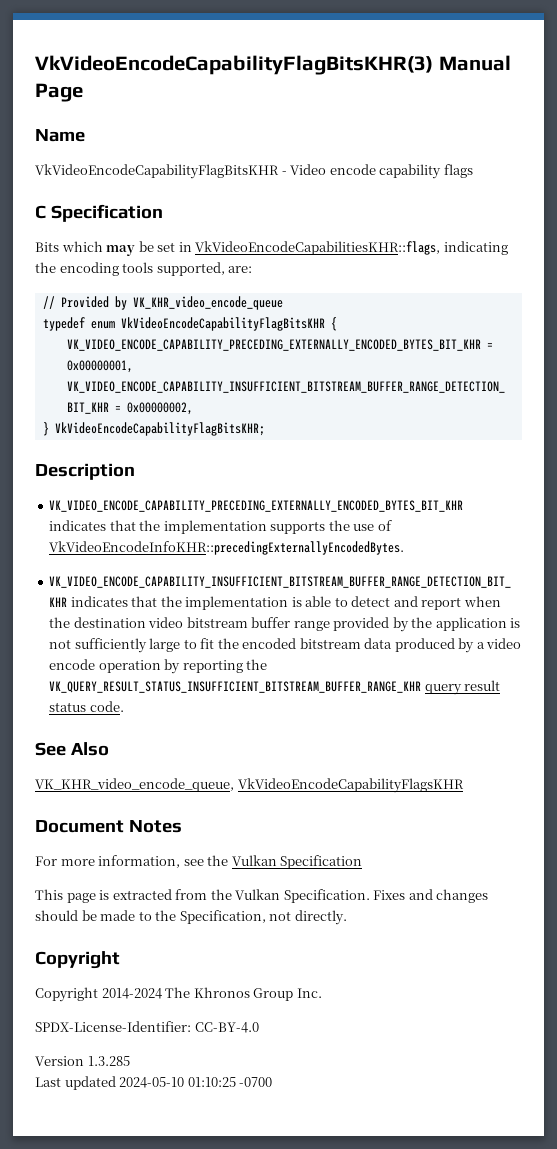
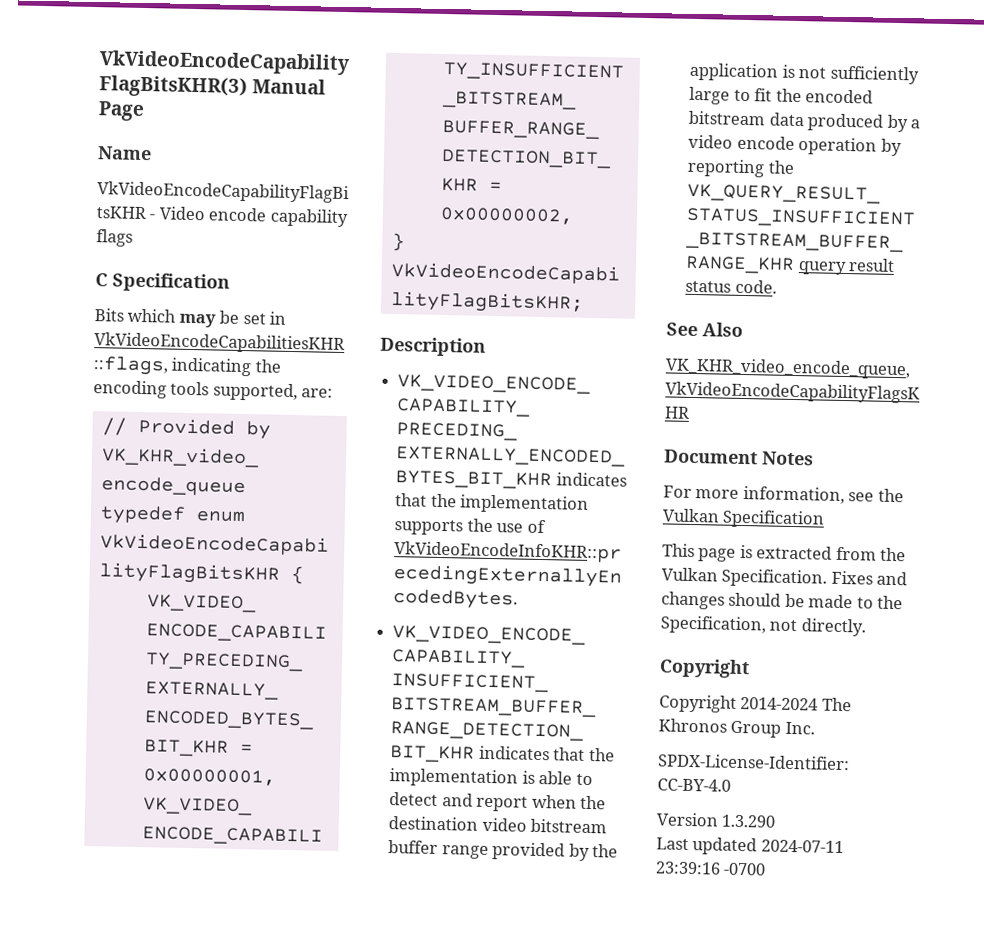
- Version 1.3.285
+ Version 1.3.290
- Last updated 2024-05-10 01:10:25 -0700
+ Last updated 2024-07-11 23:39:16 -0700

